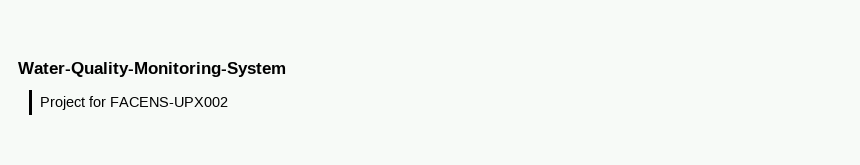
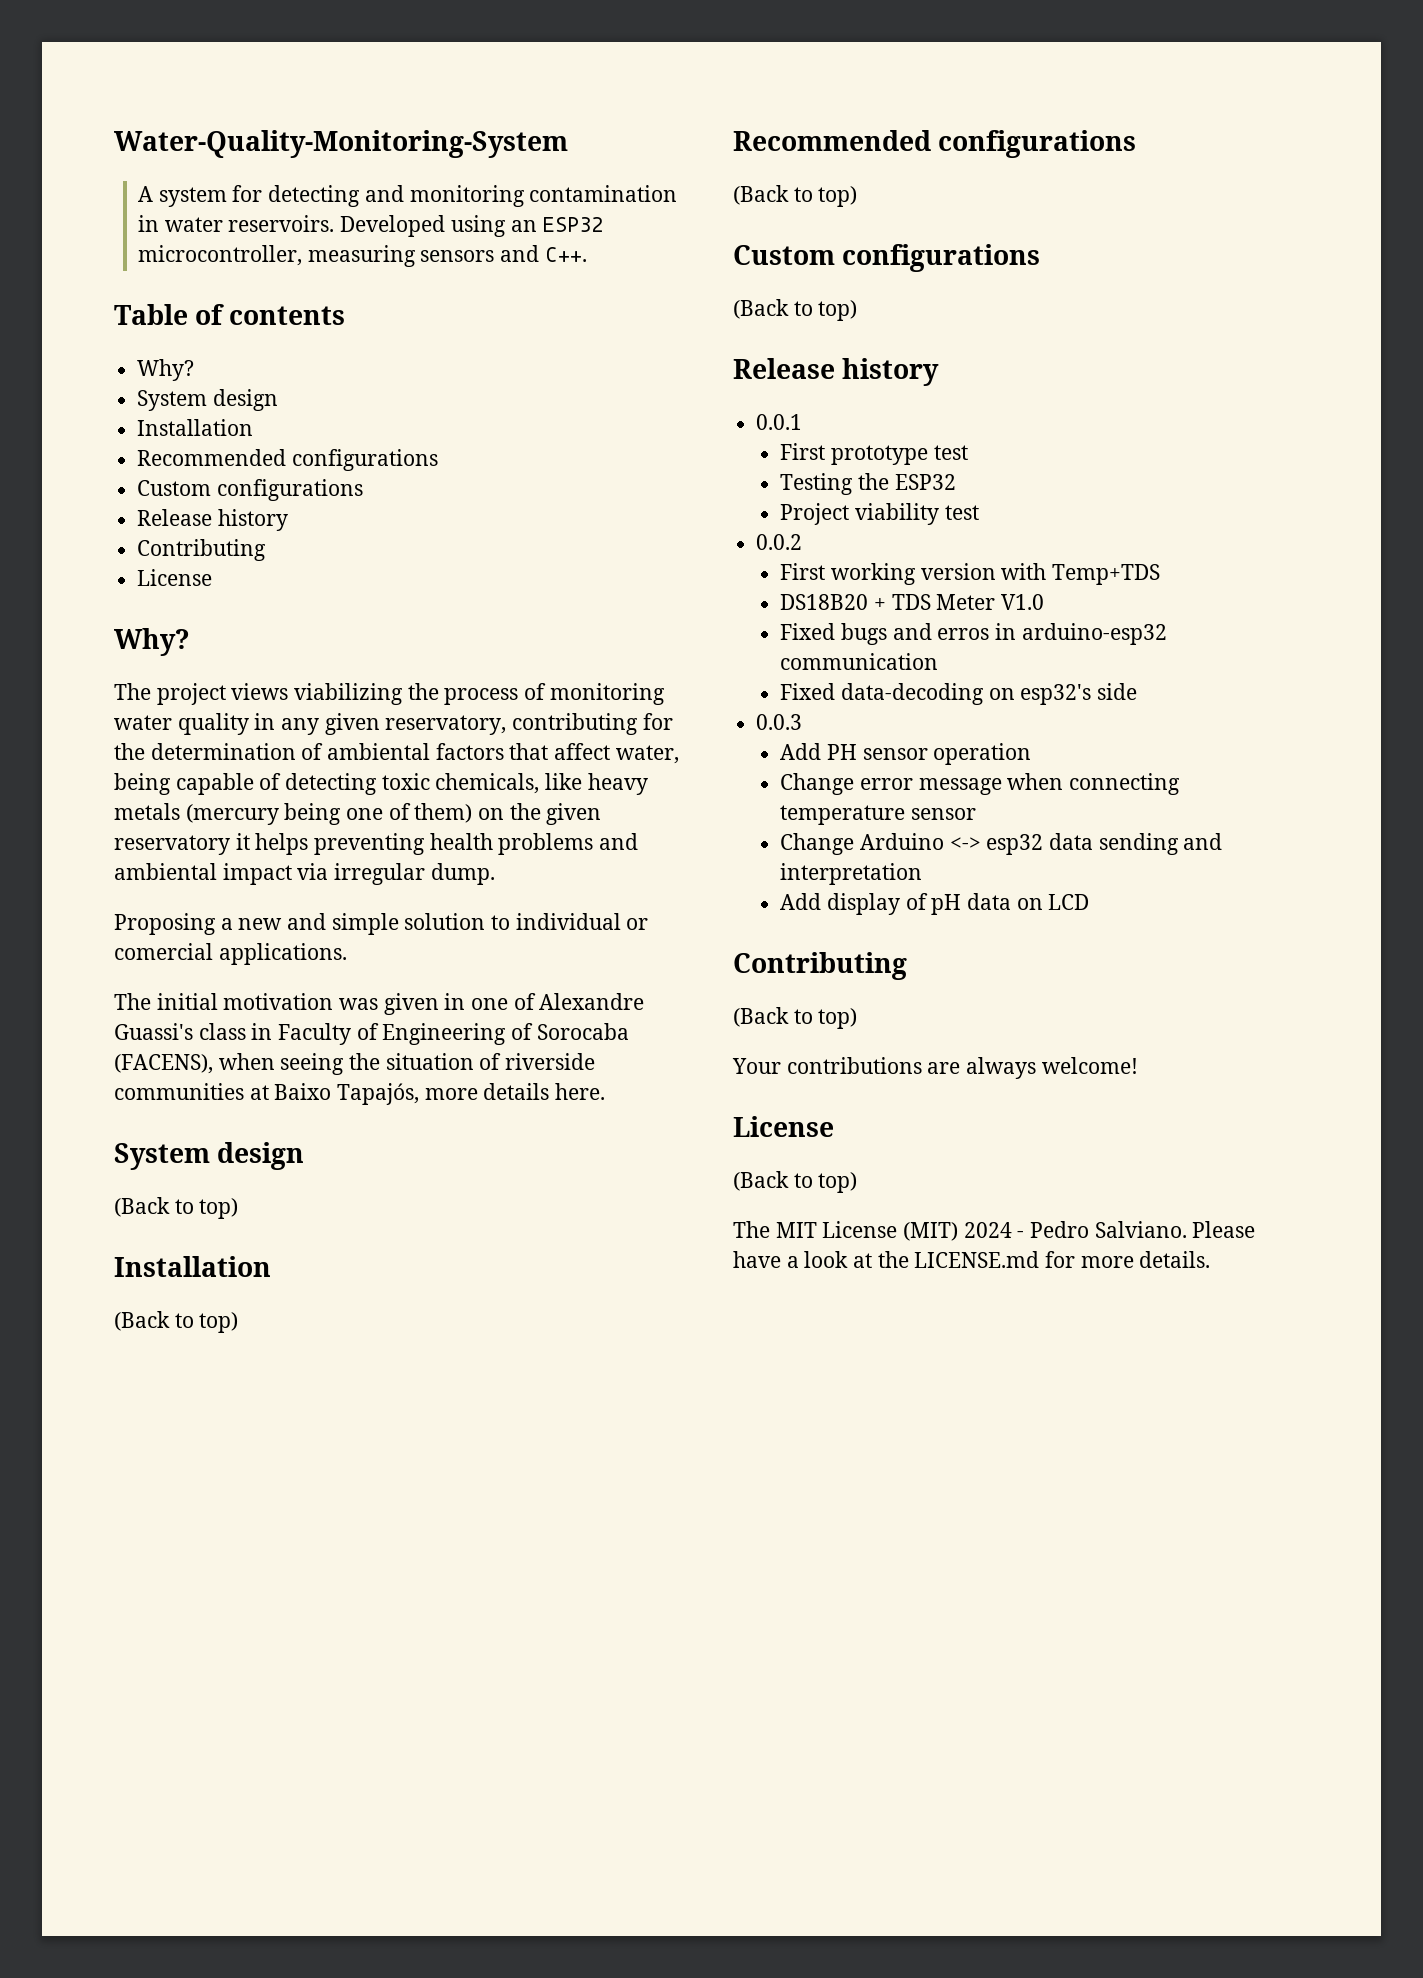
- Project for FACENS-UPX002
+ A system for detecting and monitoring contamination in water reservoirs. Developed using an ESP32 microcontroller, measuring sensors and C++.
+ Table of contents
+ Why?
+ System design
+ Installation
+ Recommended configurations
+ Custom configurations
+ Release history
+ Contributing
+ License
+ Why?
+ The project views viabilizing the process of monitoring water quality in any given reservatory, contributing for the determination of ambiental factors that affect water, being capable of detecting toxic chemicals, like heavy metals (mercury being one of them) on the given reservatory it helps preventing health problems and ambiental impact via irregular dump.
+ Proposing a new and simple solution to individual or comercial applications.
+ The initial motivation was given in one of Alexandre Guassi's class in Faculty of Engineering of Sorocaba (FACENS), when seeing the situation of riverside communities at Baixo Tapajós, more details here.
+ System design
+ (Back to top)
+ Installation
+ (Back to top)
+ Recommended configurations
+ (Back to top)
+ Custom configurations
+ (Back to top)
+ Release history
+ 0.0.1
+ First prototype test
+ Testing the ESP32
+ Project viability test
+ 0.0.2
+ First working version with Temp+TDS
+ DS18B20 + TDS Meter V1.0
+ Fixed bugs and erros in arduino-esp32 communication
+ Fixed data-decoding on esp32's side
+ 0.0.3
+ Add PH sensor operation
+ Change error message when connecting temperature sensor
+ Change Arduino <-> esp32 data sending and interpretation
+ Add display of pH data on LCD
+ Contributing
+ (Back to top)
+ Your contributions are always welcome!
+ License
+ (Back to top)
+ The MIT License (MIT) 2024 - Pedro Salviano. Please have a look at the LICENSE.md for more details.

